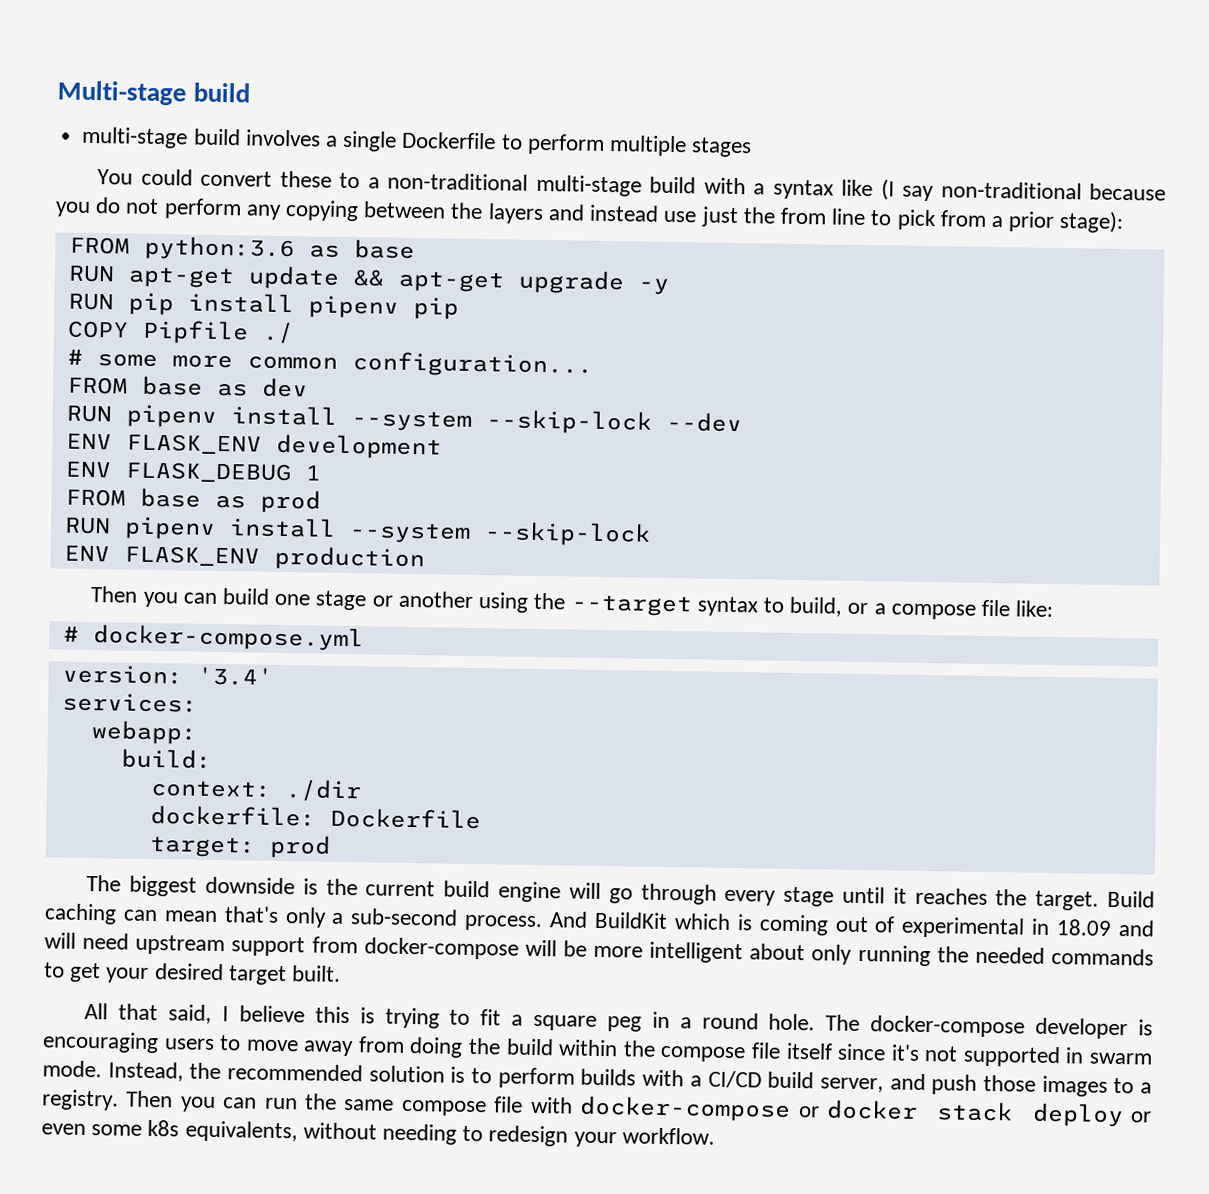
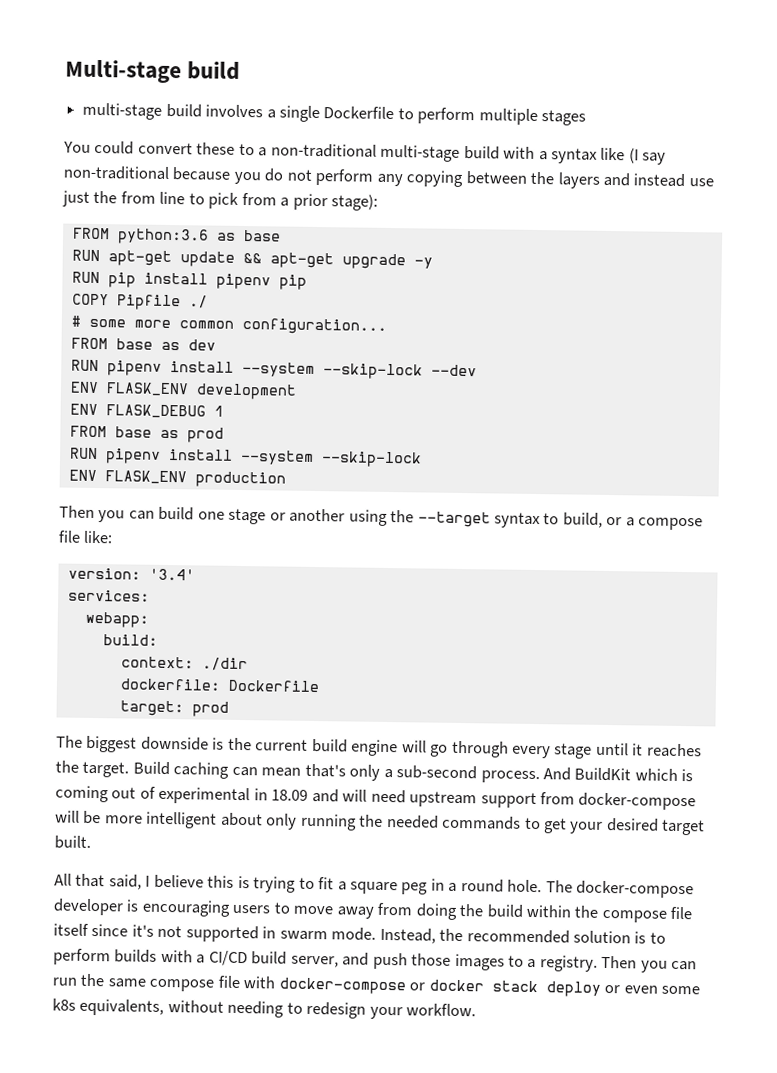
- # docker-compose.yml

